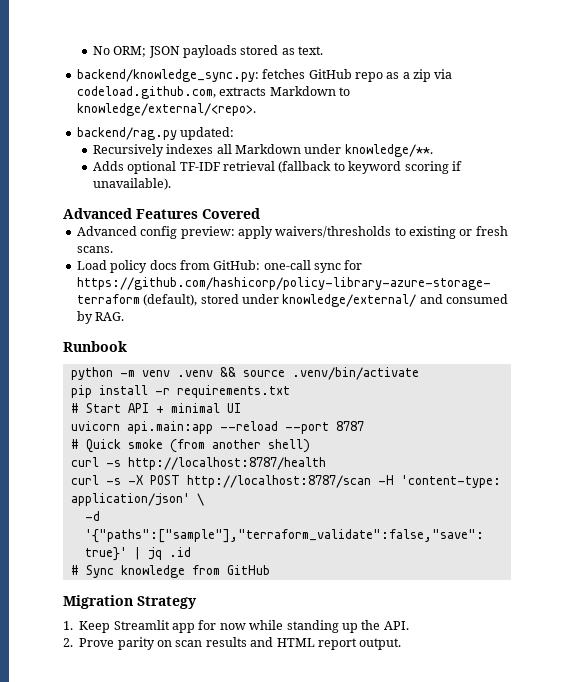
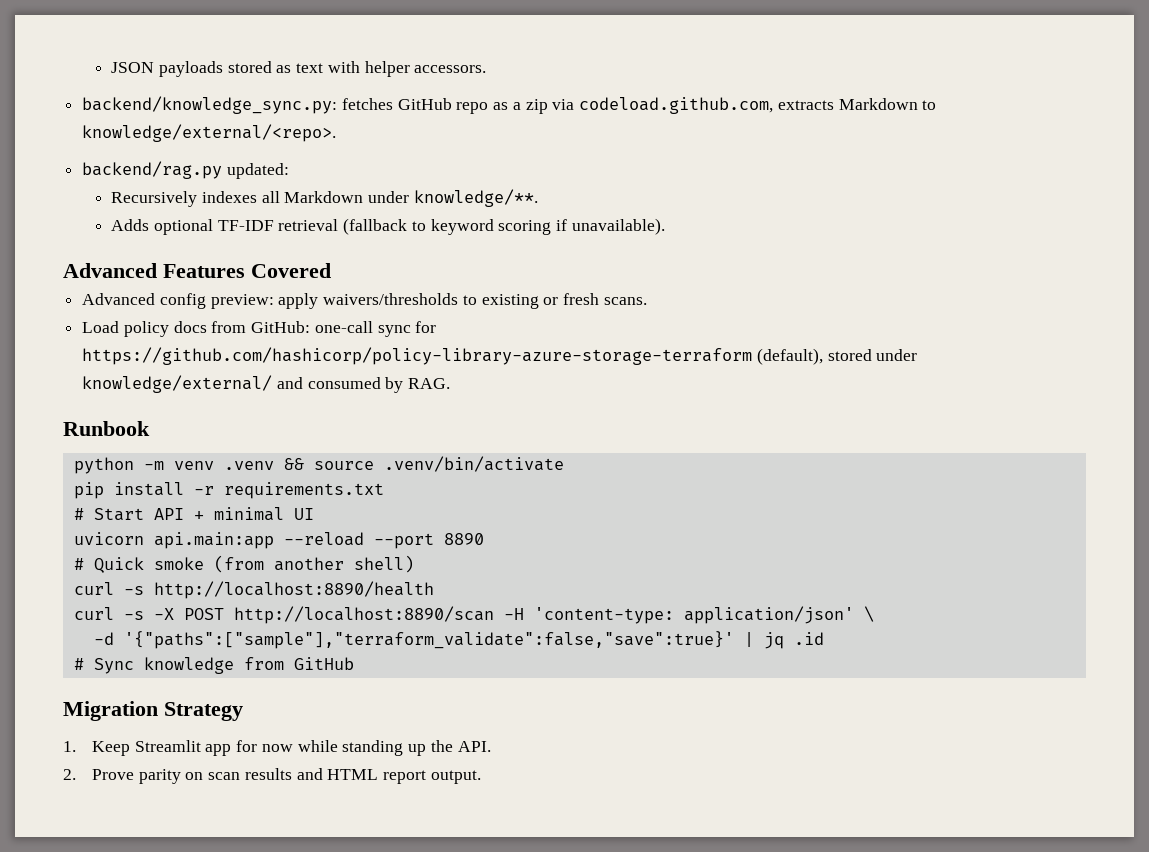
- No ORM; JSON payloads stored as text.
+ JSON payloads stored as text with helper accessors.
- uvicorn api.main:app --reload --port 8787
+ uvicorn api.main:app --reload --port 8890
- curl -s http://localhost:8787/health
+ curl -s http://localhost:8890/health
- curl -s -X POST http://localhost:8787/scan -H 'content-type: application/json' \
+ curl -s -X POST http://localhost:8890/scan -H 'content-type: application/json' \

